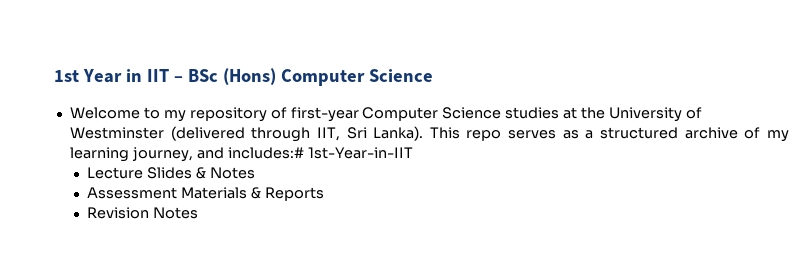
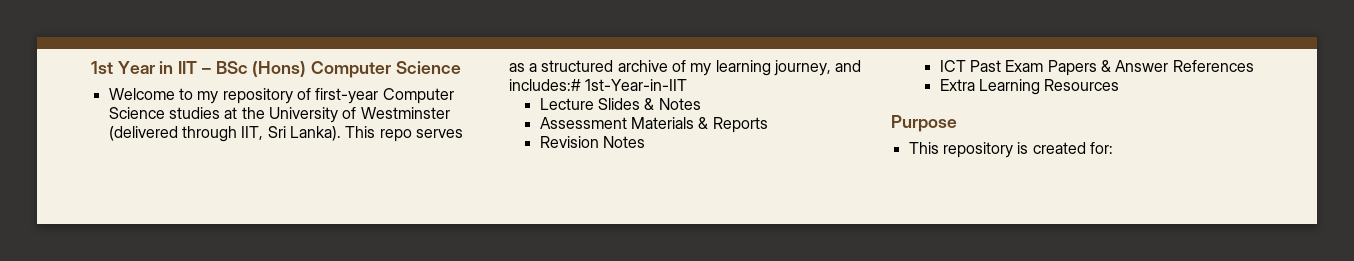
+ ICT Past Exam Papers & Answer References
+ Extra Learning Resources
+ Purpose
+ This repository is created for:

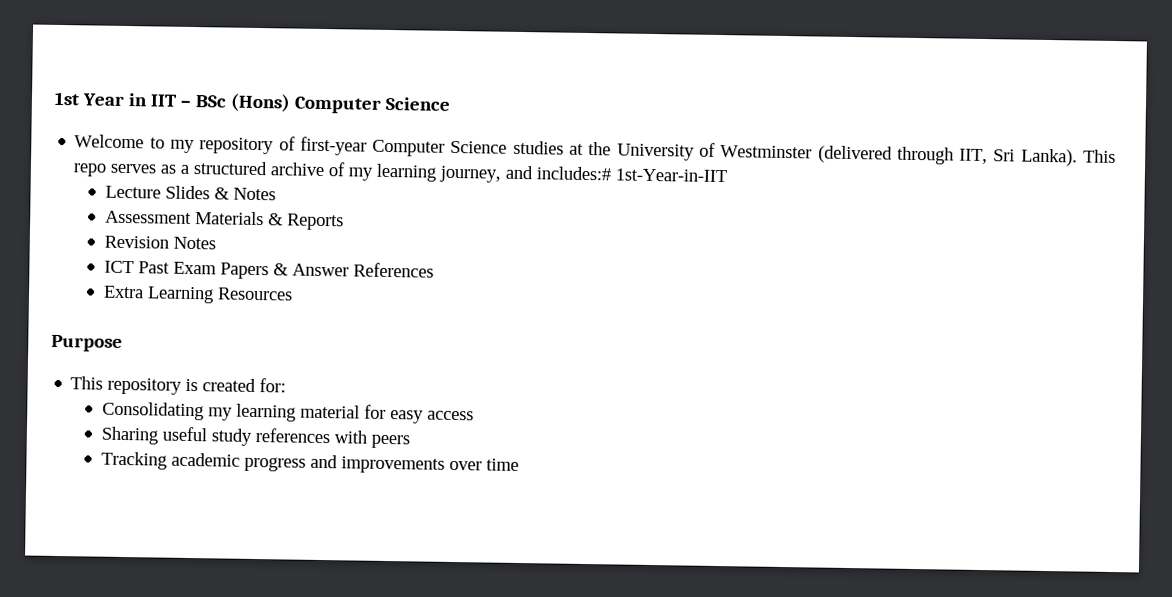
+ Consolidating my learning material for easy access
+ Sharing useful study references with peers
+ Tracking academic progress and improvements over time

